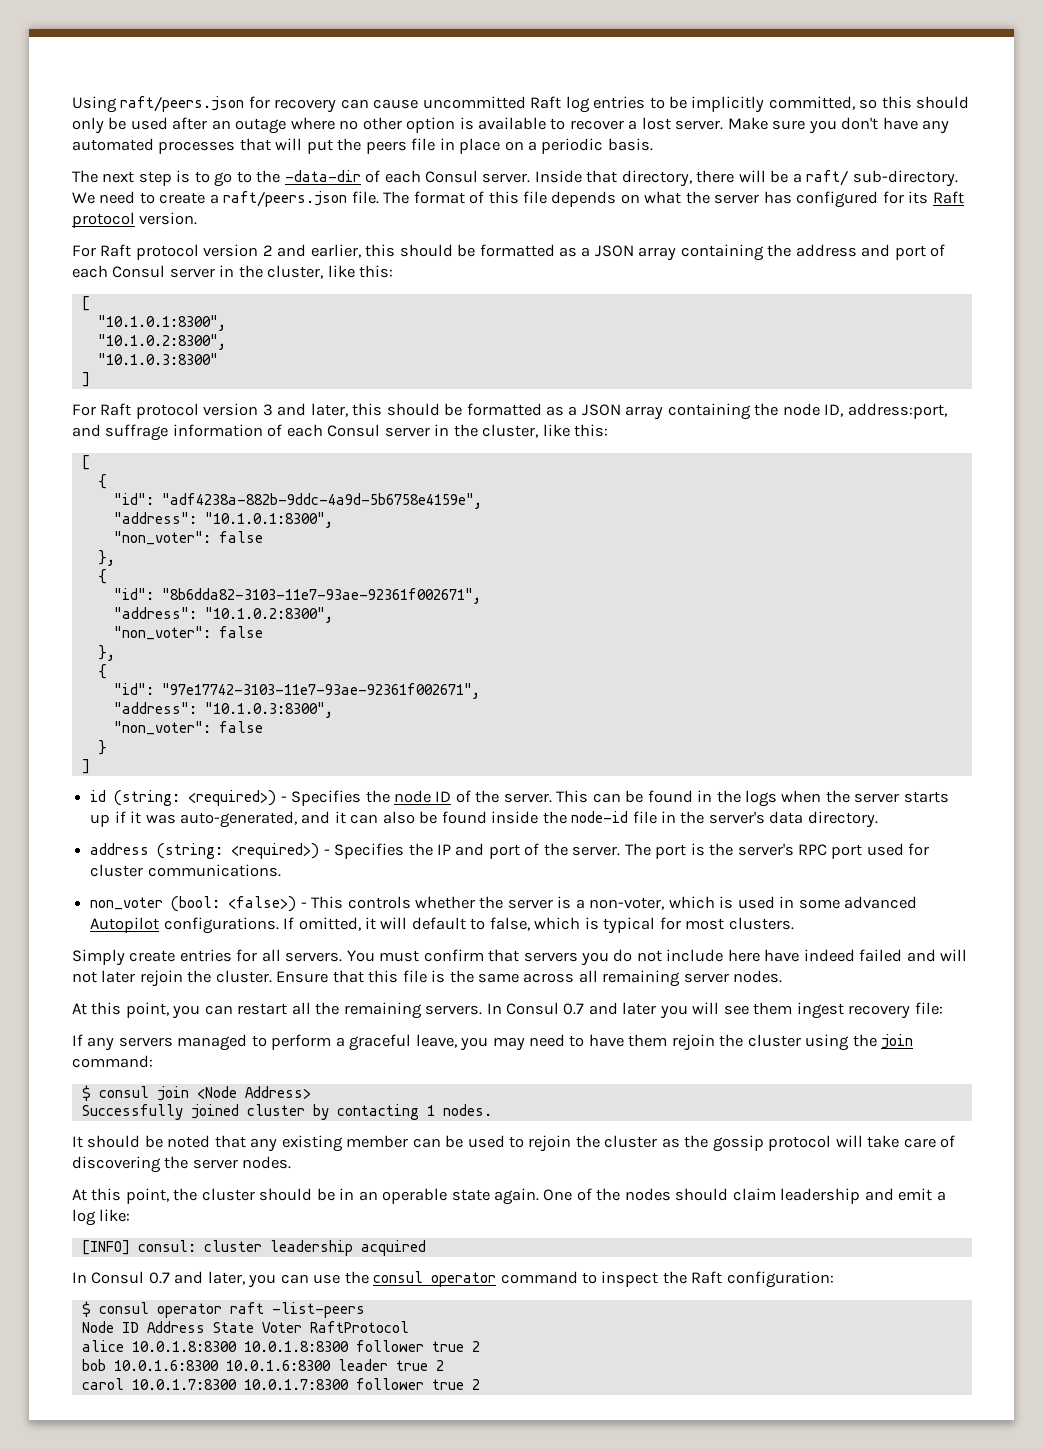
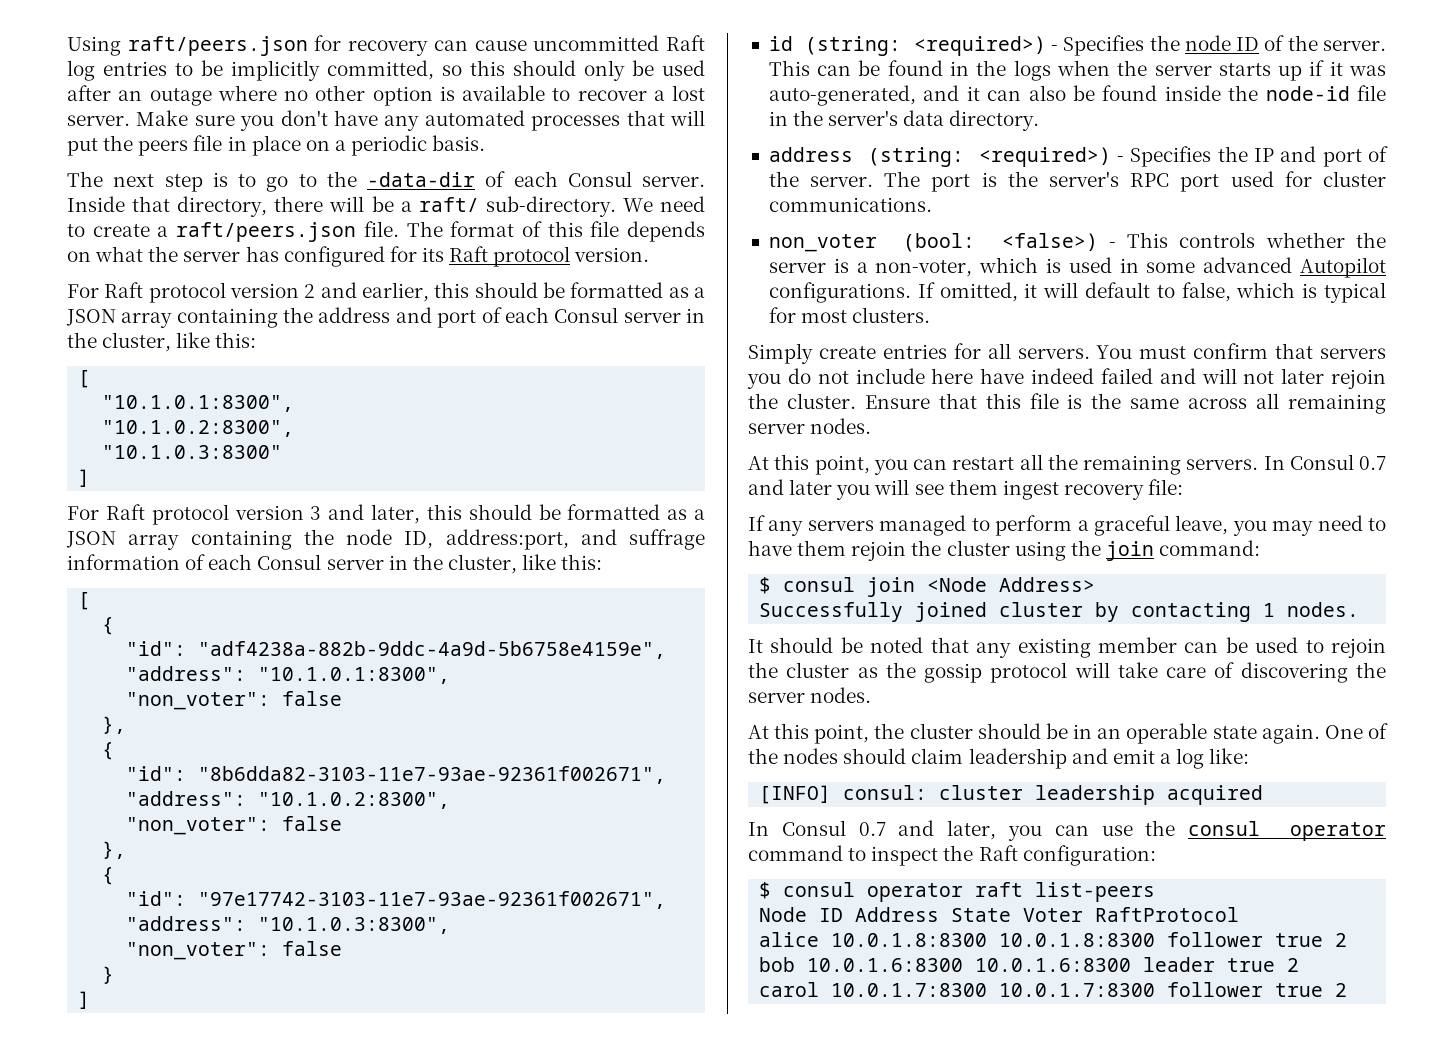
- $ consul operator raft -list-peers
+ $ consul operator raft list-peers

